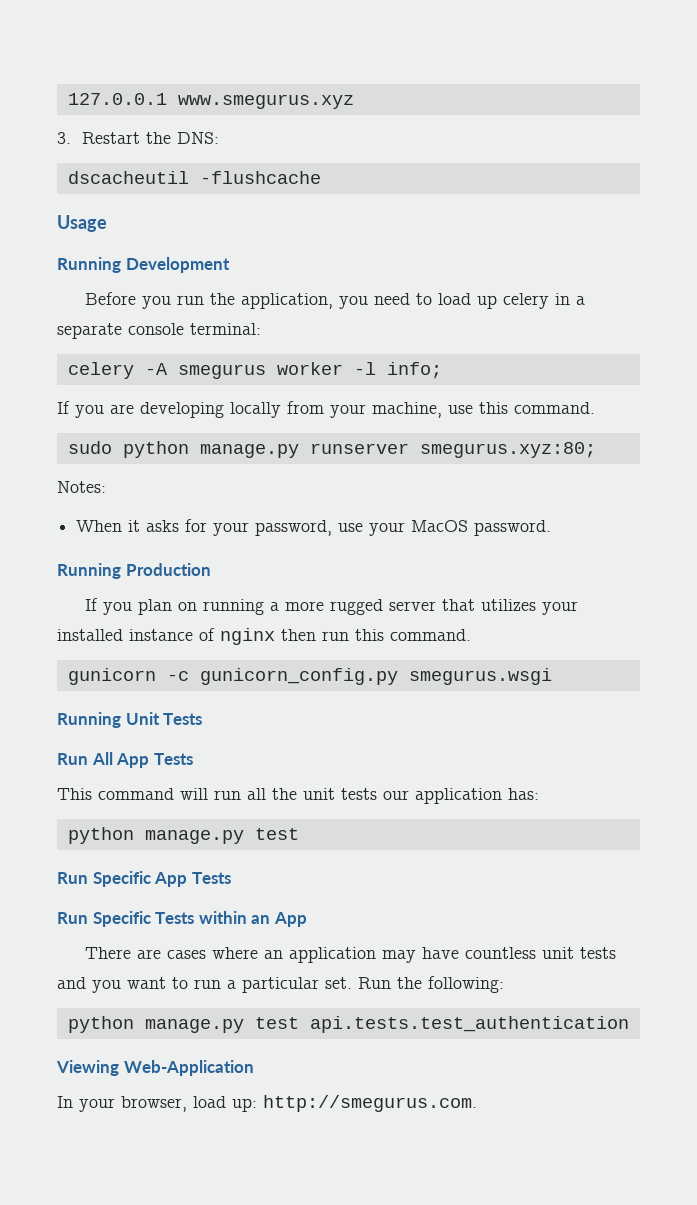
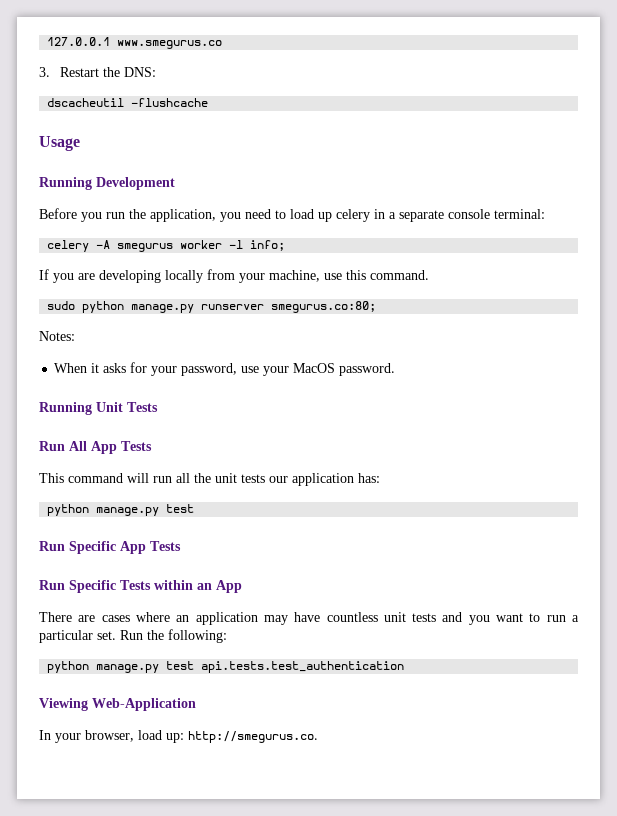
- 127.0.0.1 www.smegurus.xyz
+ 127.0.0.1 www.smegurus.co
- sudo python manage.py runserver smegurus.xyz:80;
+ sudo python manage.py runserver smegurus.co:80;
- Running Production
- If you plan on running a more rugged server that utilizes your installed instance of nginx then run this command.
- gunicorn -c gunicorn_config.py smegurus.wsgi
- In your browser, load up: http://smegurus.com.
+ In your browser, load up: http://smegurus.co.

